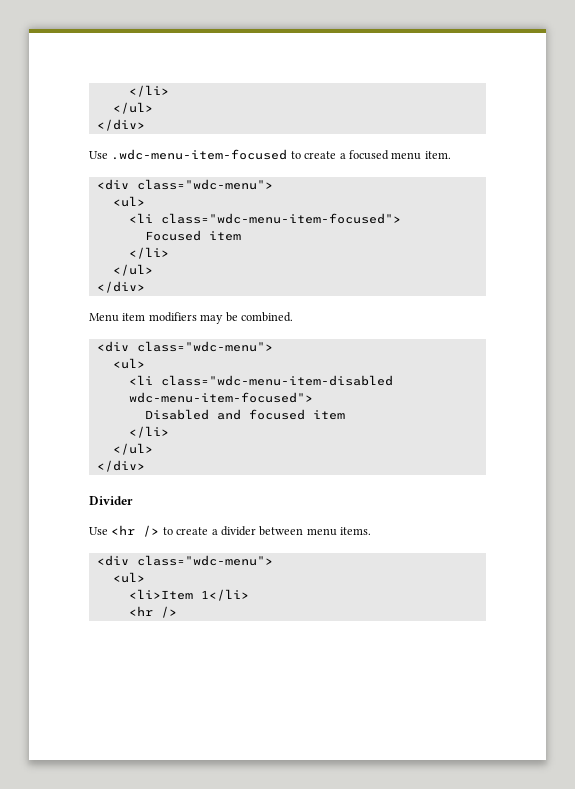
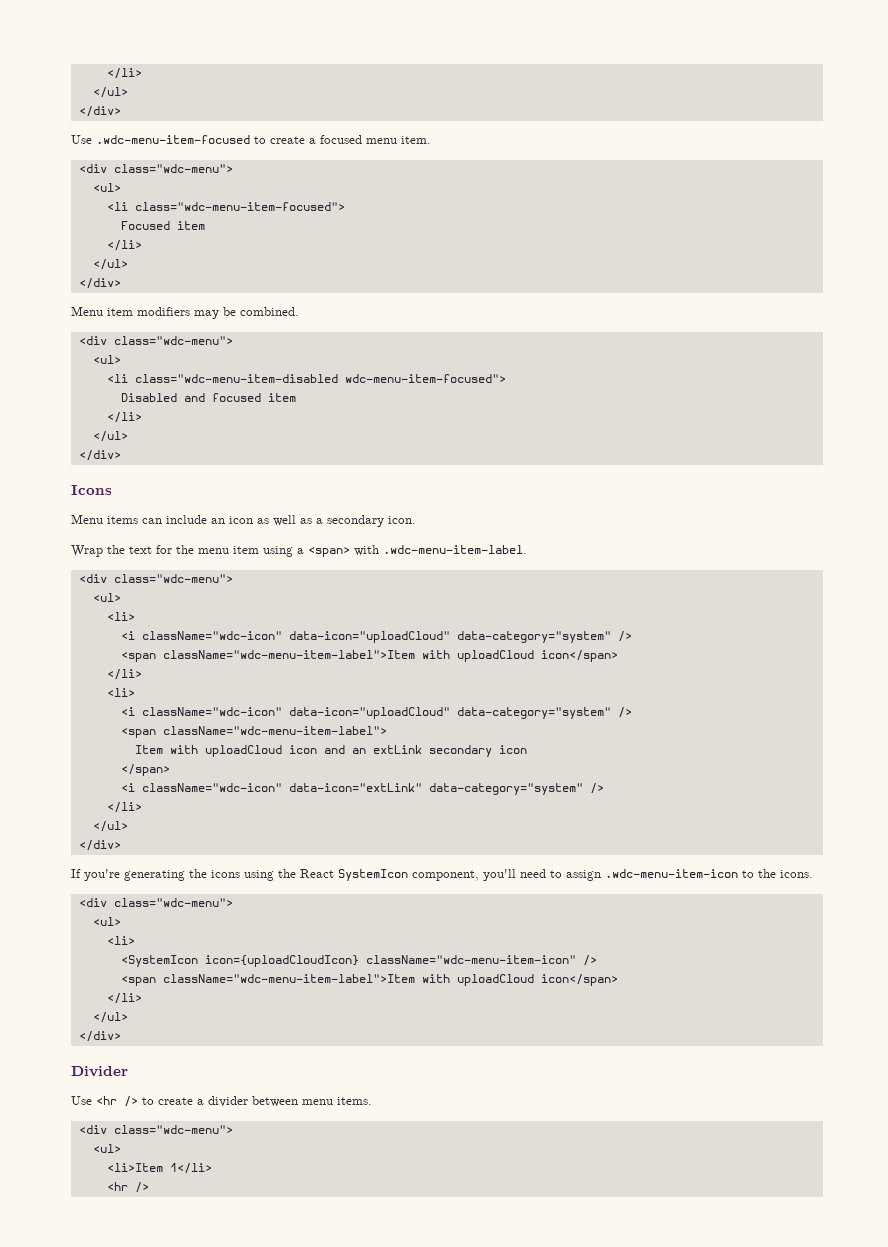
+ Icons
+ Menu items can include an icon as well as a secondary icon.
+ Wrap the text for the menu item using a <span> with .wdc-menu-item-label.
+ <div class="wdc-menu">
+ <ul>
+ <li>
+ <i className="wdc-icon" data-icon="uploadCloud" data-category="system" />
+ <span className="wdc-menu-item-label">Item with uploadCloud icon</span>
+ </li>
+ <li>
+ <i className="wdc-icon" data-icon="uploadCloud" data-category="system" />
+ <span className="wdc-menu-item-label">
+ Item with uploadCloud icon and an extLink secondary icon
+ </span>
+ <i className="wdc-icon" data-icon="extLink" data-category="system" />
+ </li>
+ </ul>
+ </div>
+ If you're generating the icons using the React SystemIcon component, you'll need to assign .wdc-menu-item-icon to the icons.
+ <div class="wdc-menu">
+ <ul>
+ <li>
+ <SystemIcon icon={uploadCloudIcon} className="wdc-menu-item-icon" />
+ <span className="wdc-menu-item-label">Item with uploadCloud icon</span>
+ </li>
+ </ul>
+ </div>

